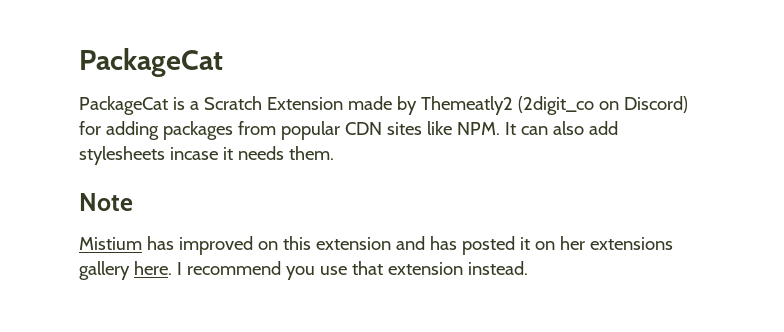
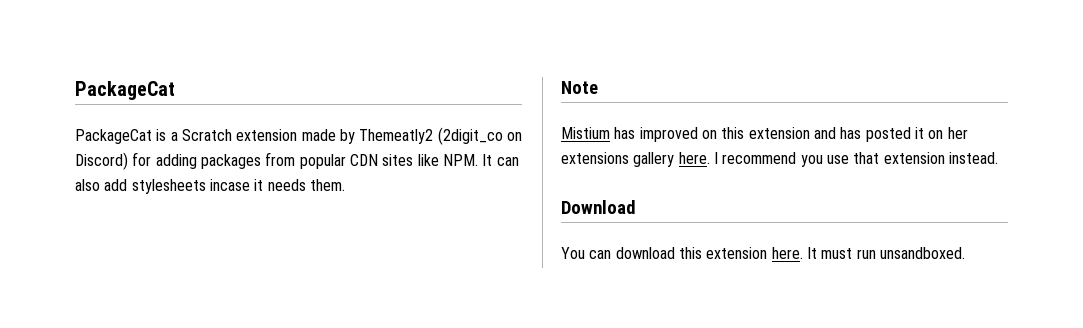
- PackageCat is a Scratch Extension made by Themeatly2 (2digit_co on Discord) for adding packages from popular CDN sites like NPM. It can also add stylesheets incase it needs them.
+ PackageCat is a Scratch extension made by Themeatly2 (2digit_co on Discord) for adding packages from popular CDN sites like NPM. It can also add stylesheets incase it needs them.
+ Download
+ You can download this extension here. It must run unsandboxed.

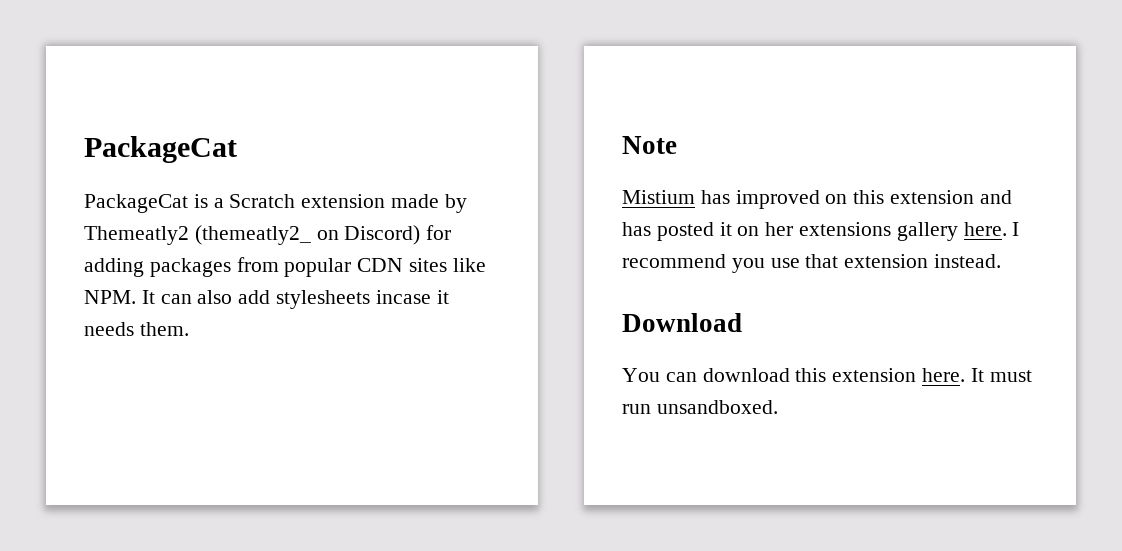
- PackageCat is a Scratch extension made by Themeatly2 (2digit_co on Discord) for adding packages from popular CDN sites like NPM. It can also add stylesheets incase it needs them.
+ PackageCat is a Scratch extension made by Themeatly2 (themeatly2_ on Discord) for adding packages from popular CDN sites like NPM. It can also add stylesheets incase it needs them.

